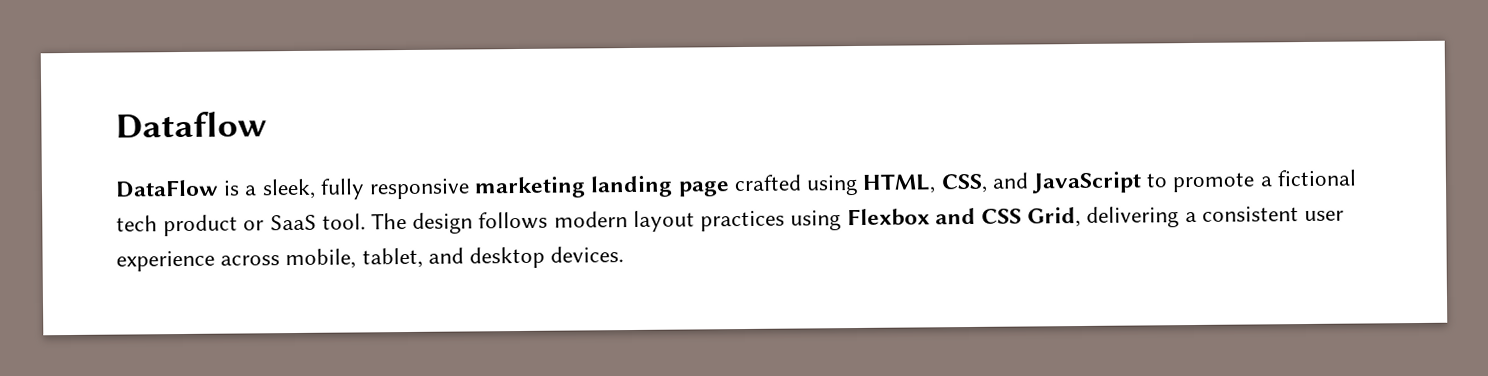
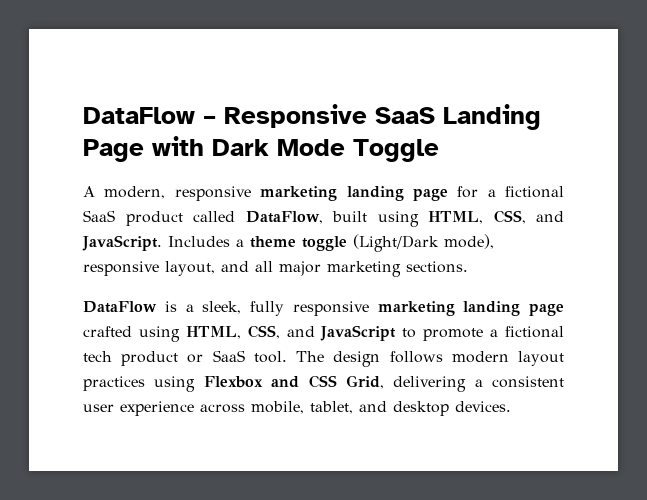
- Dataflow
+ DataFlow – Responsive SaaS Landing Page with Dark Mode Toggle
+ A modern, responsive marketing landing page for a fictional SaaS product called DataFlow, built using HTML, CSS, and JavaScript. Includes a theme toggle (Light/Dark mode), responsive layout, and all major marketing sections.

